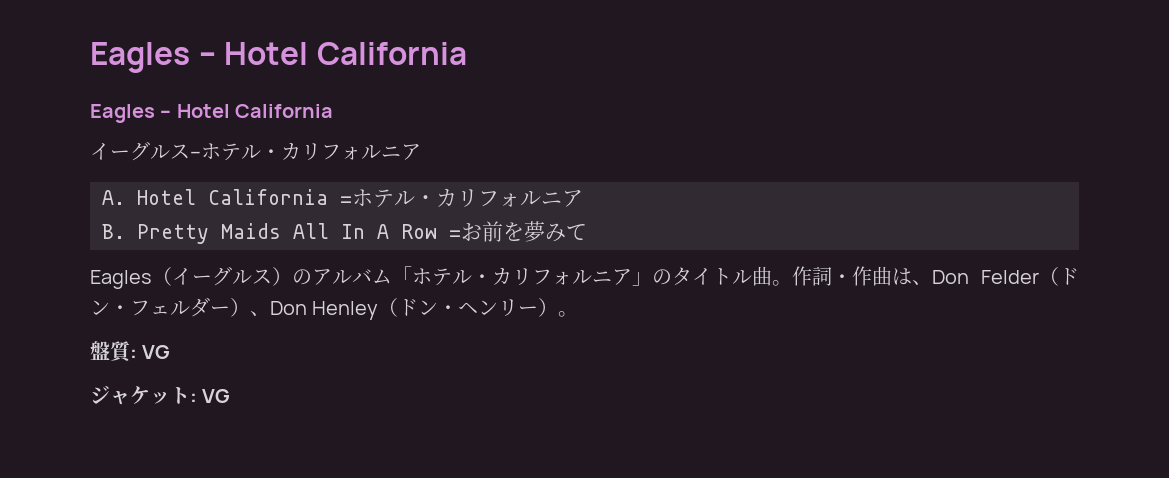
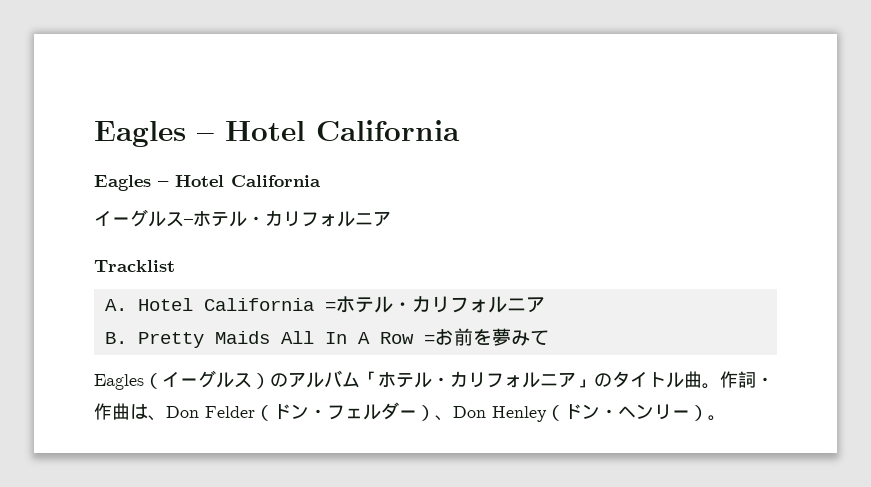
+ Tracklist
- 盤質: VG
- ジャケット: VG

